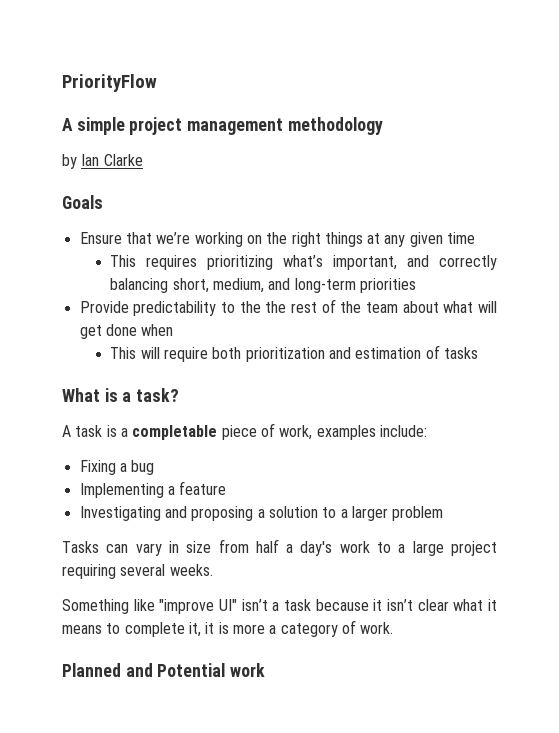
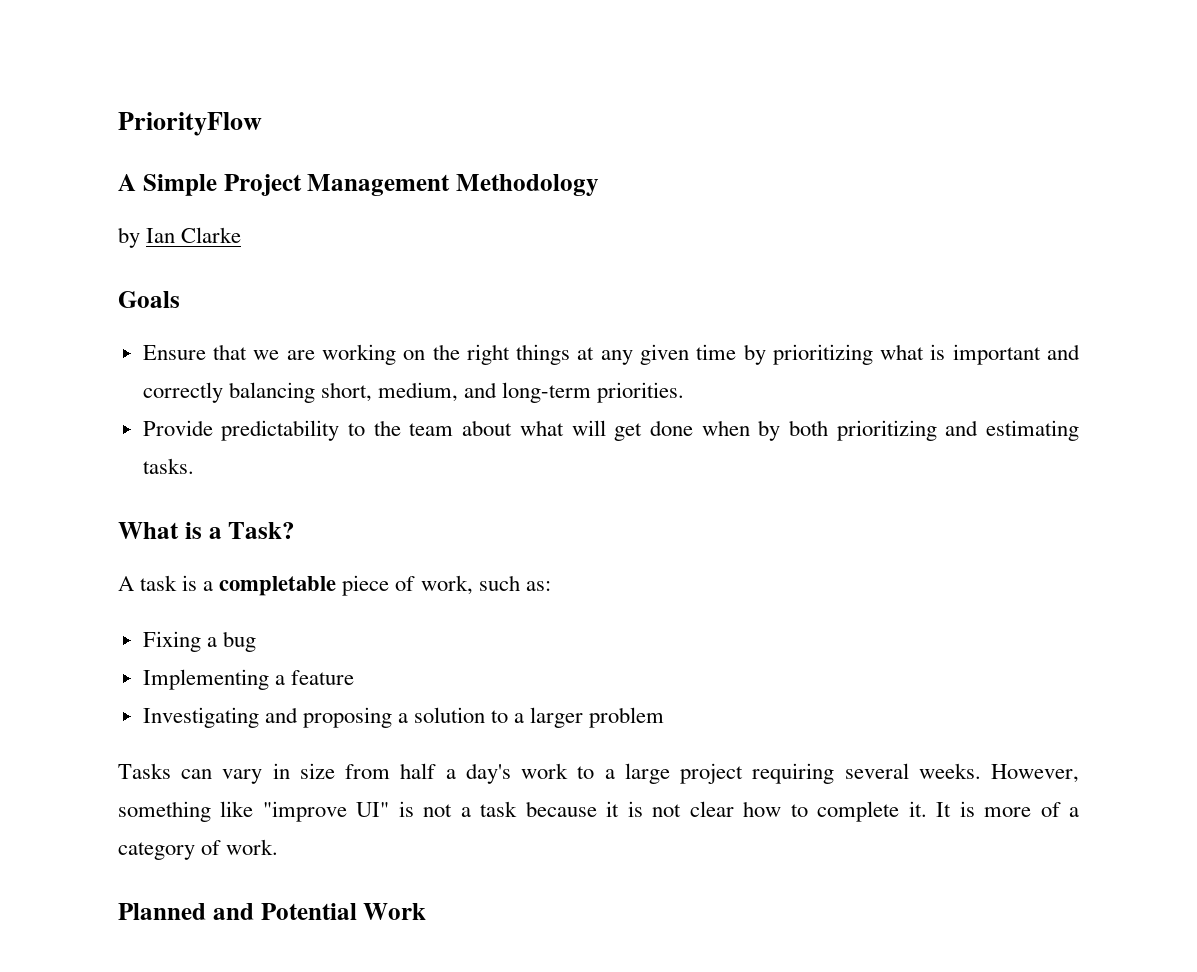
- A simple project management methodology
+ A Simple Project Management Methodology
- Ensure that we’re working on the right things at any given time
- This requires prioritizing what’s important, and correctly balancing short, medium, and long-term priorities
+ Ensure that we are working on the right things at any given time by prioritizing what is important and correctly balancing short, medium, and long-term priorities.
- Provide predictability to the the rest of the team about what will get done when
- This will require both prioritization and estimation of tasks
+ Provide predictability to the team about what will get done when by both prioritizing and estimating tasks.
- What is a task?
+ What is a Task?
- A task is a completable piece of work, examples include:
+ A task is a completable piece of work, such as:
- Tasks can vary in size from half a day's work to a large project requiring several weeks.
- Something like "improve UI" isn’t a task because it isn’t clear what it means to complete it, it is more a category of work.
+ Tasks can vary in size from half a day's work to a large project requiring several weeks. However, something like "improve UI" is not a task because it is not clear how to complete it. It is more of a category of work.
- Planned and Potential work
+ Planned and Potential Work

